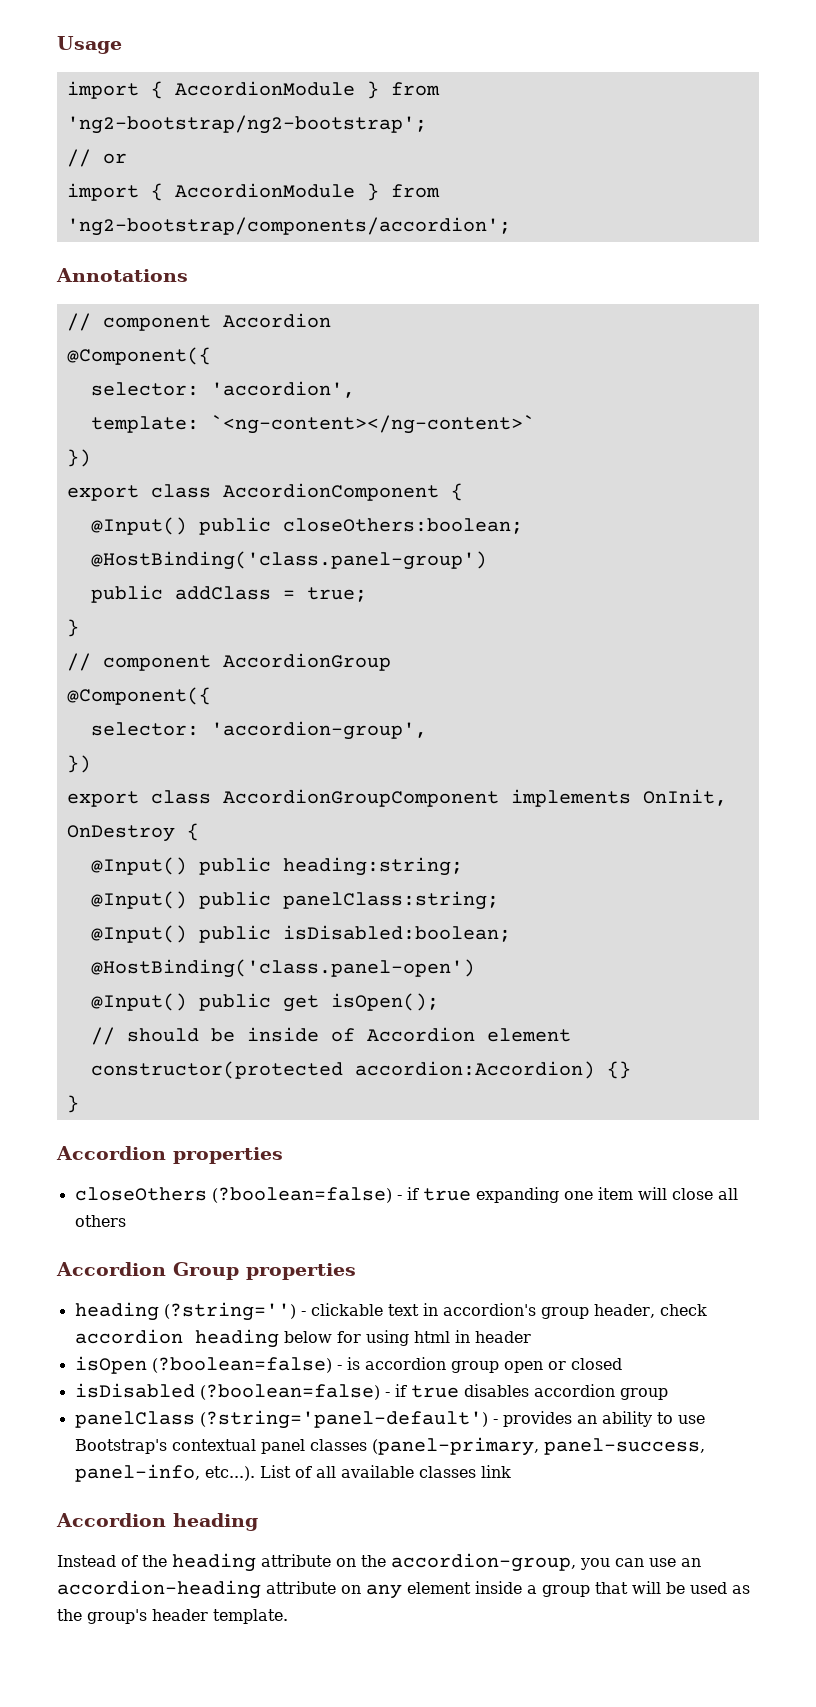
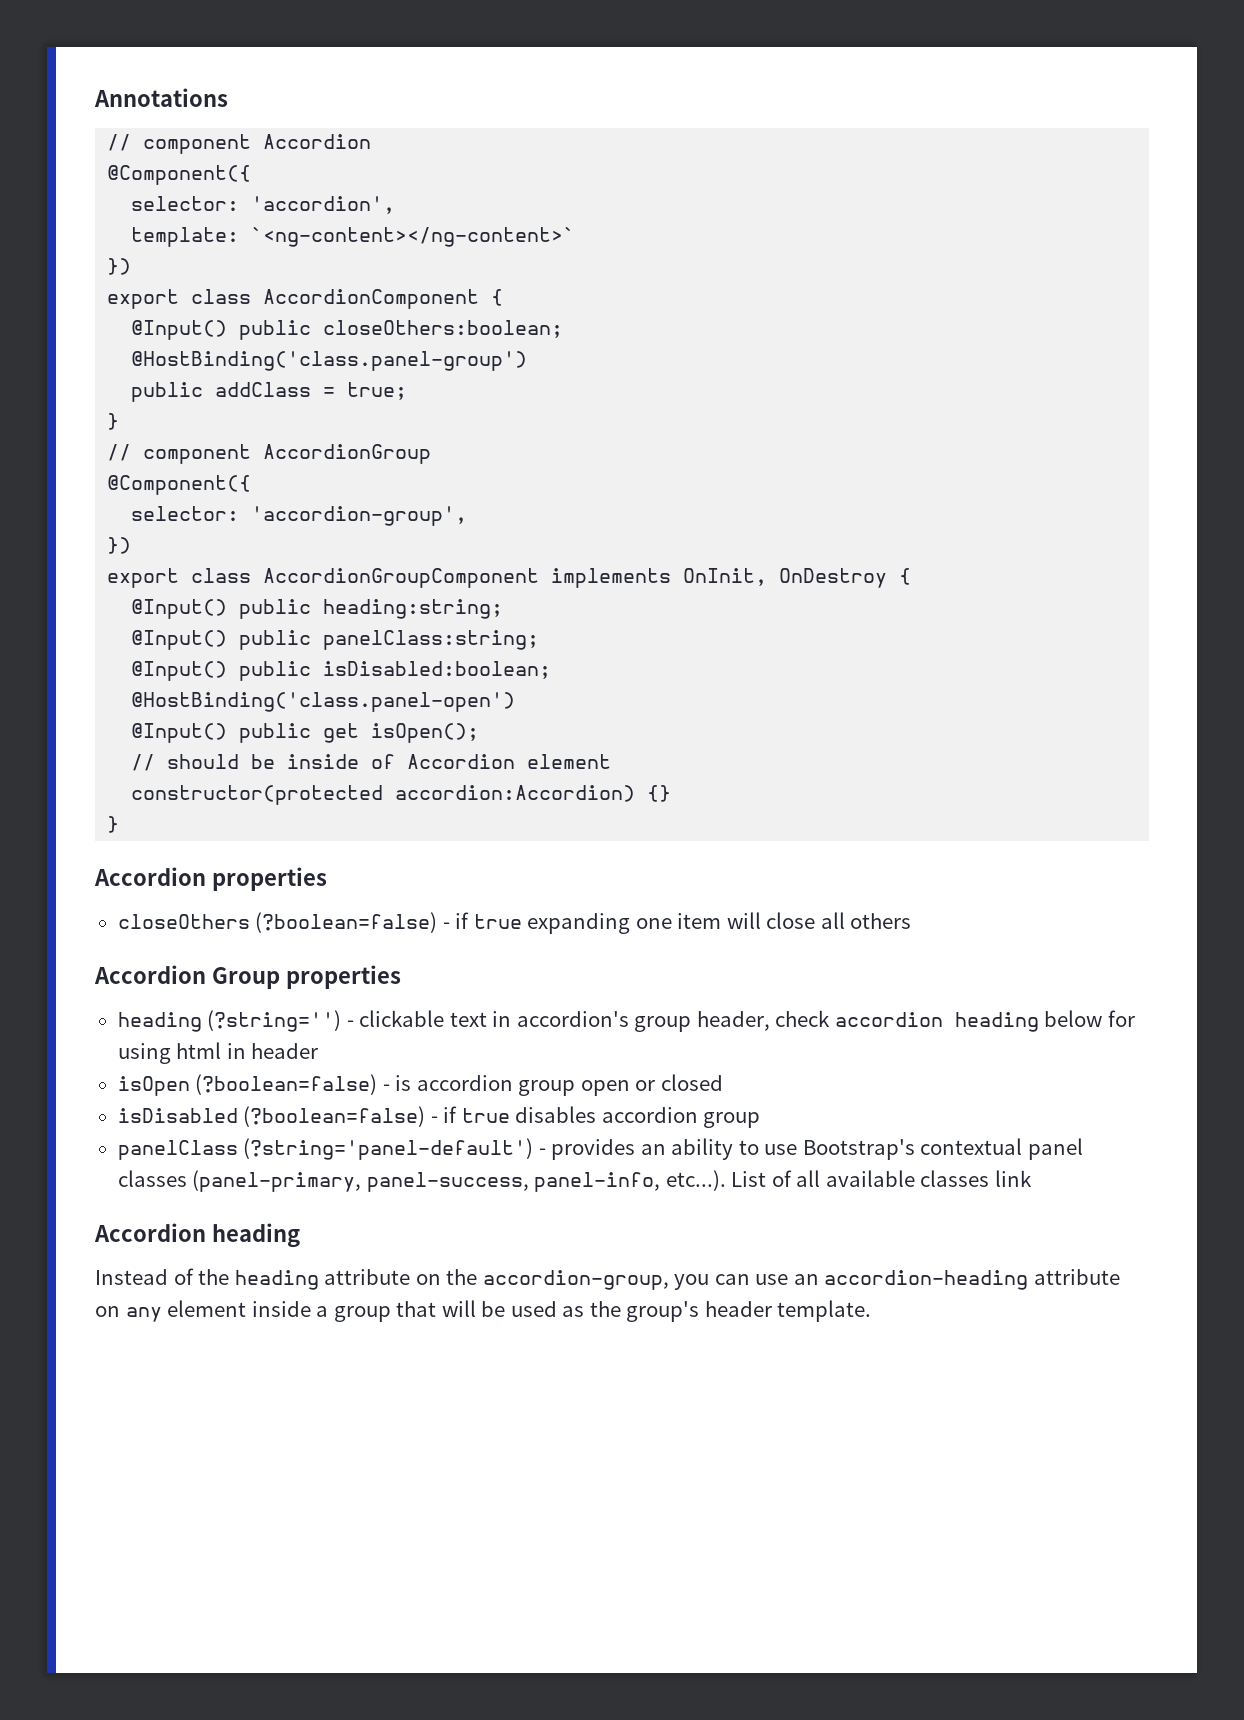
- Usage
- import { AccordionModule } from 'ng2-bootstrap/ng2-bootstrap';
- // or
- import { AccordionModule } from 'ng2-bootstrap/components/accordion';

